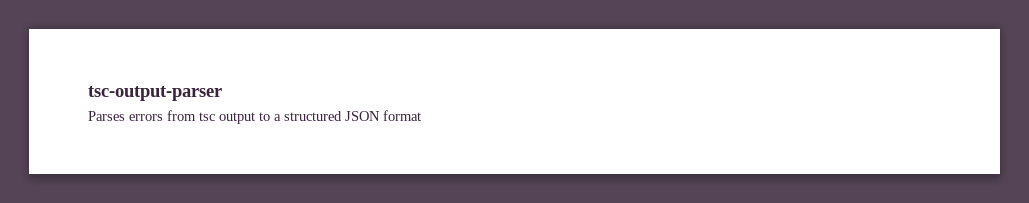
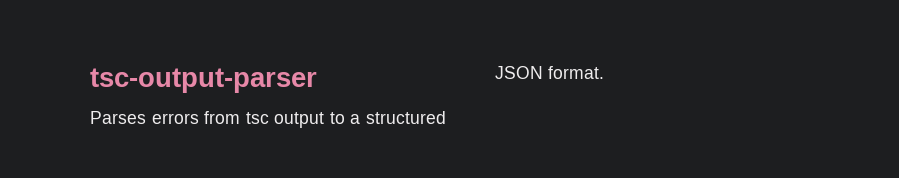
- Parses errors from tsc output to a structured JSON format
+ Parses errors from tsc output to a structured JSON format.

